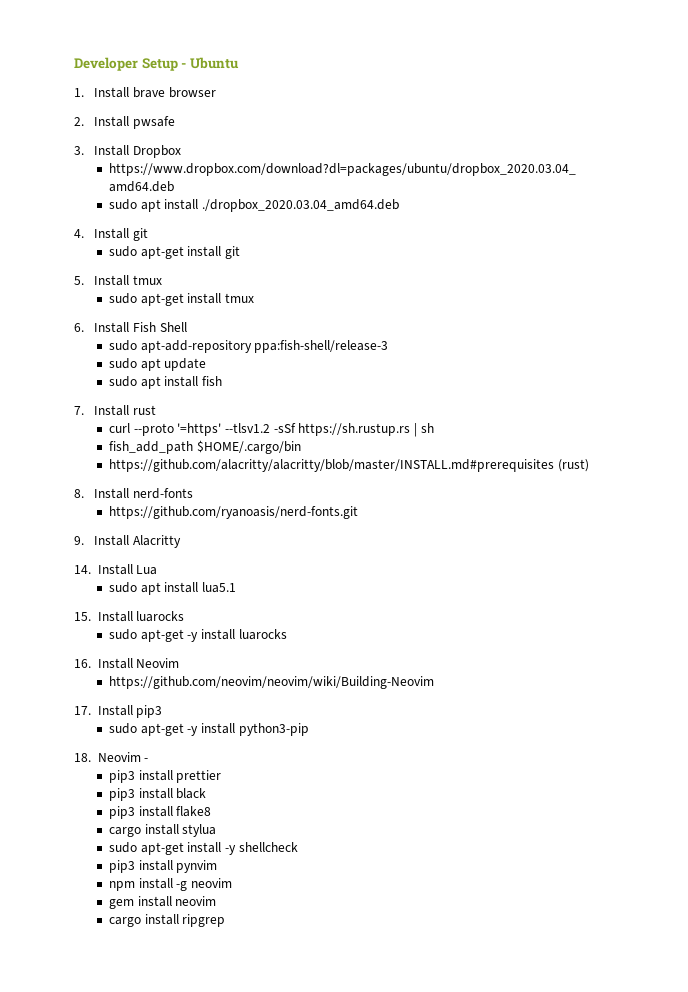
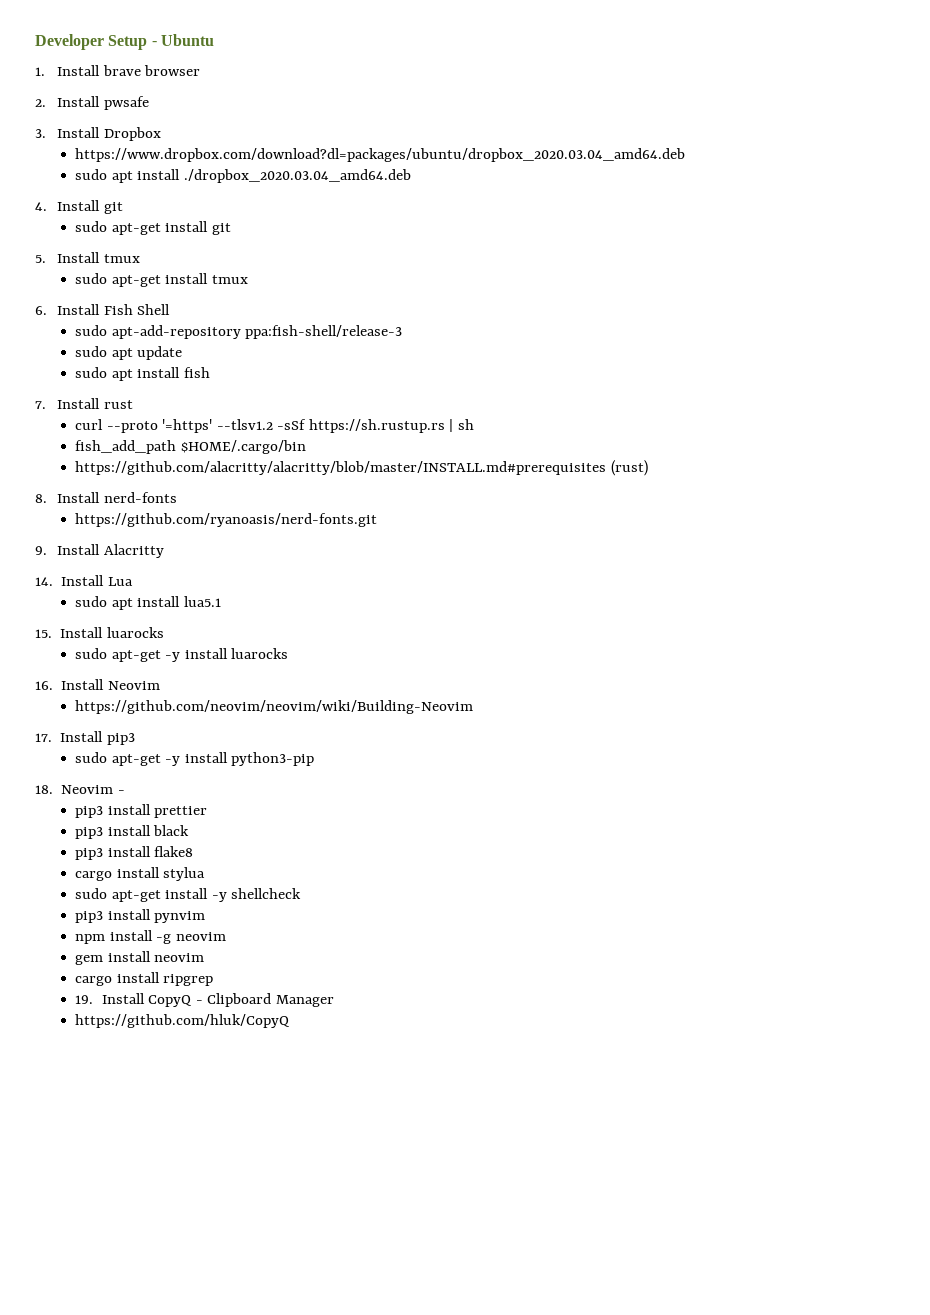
+ 19. Install CopyQ - Clipboard Manager
+ https://github.com/hluk/CopyQ

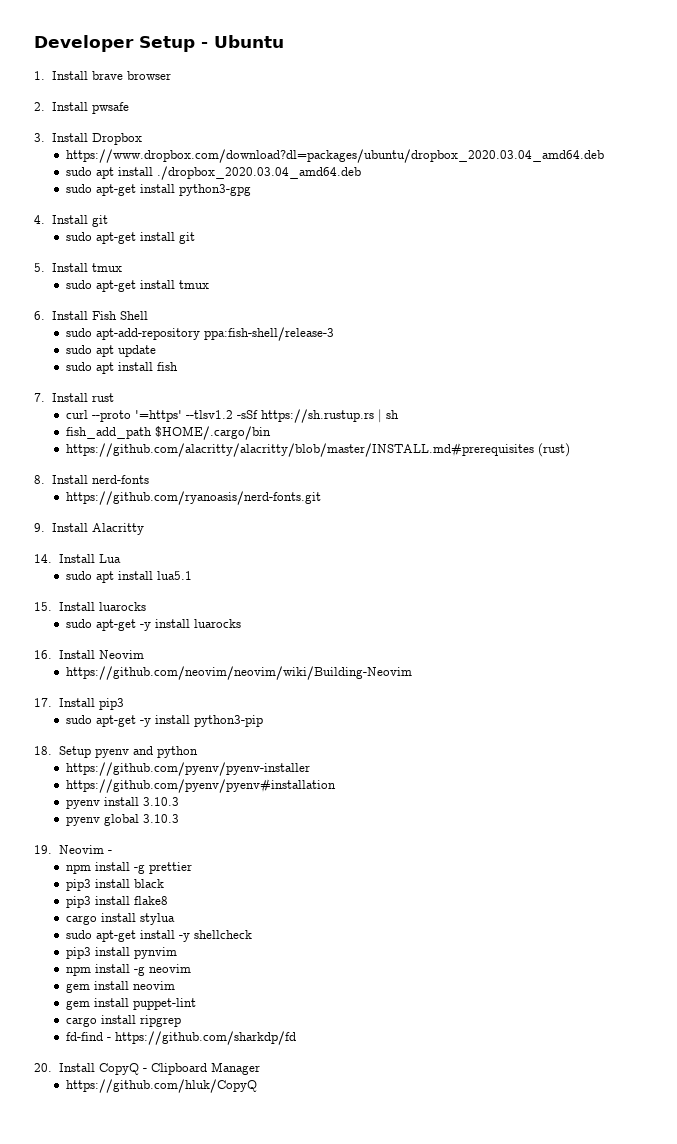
+ sudo apt-get install python3-gpg
- 18. Neovim -
+ 18. Setup pyenv and python
+ https://github.com/pyenv/pyenv-installer
+ https://github.com/pyenv/pyenv#installation
+ pyenv install 3.10.3
+ pyenv global 3.10.3
+ 19. Neovim -
- pip3 install prettier
+ npm install -g prettier
+ gem install puppet-lint
- 19. Install CopyQ - Clipboard Manager
+ fd-find - https://github.com/sharkdp/fd
+ 20. Install CopyQ - Clipboard Manager

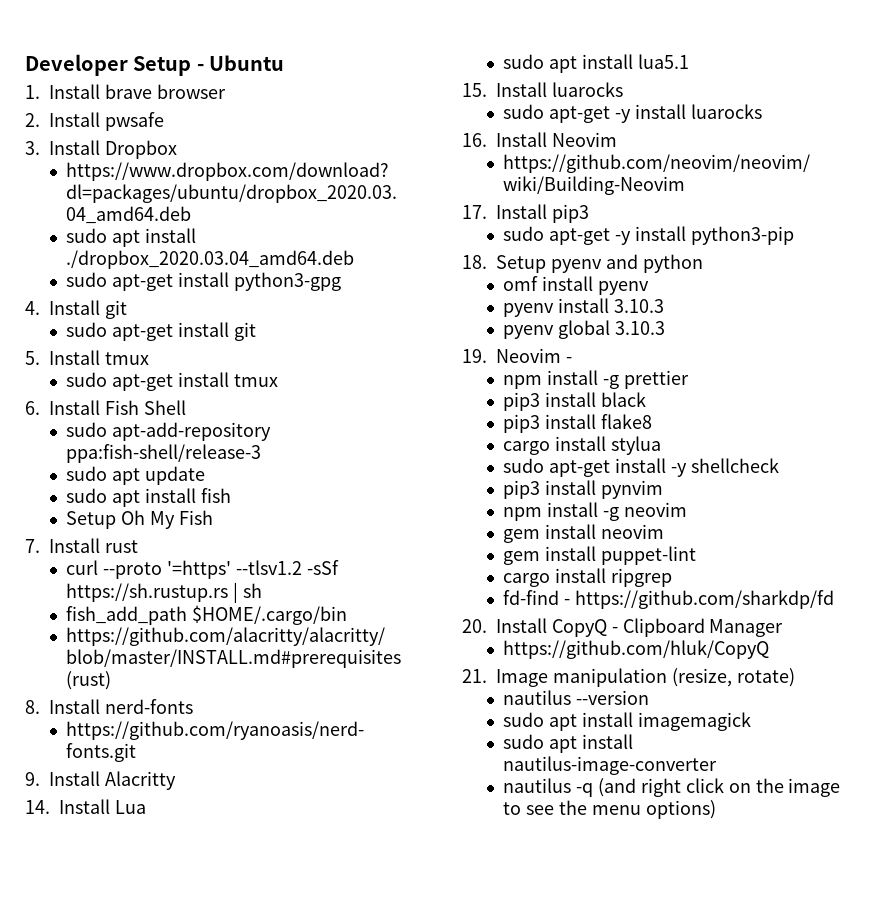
+ Setup Oh My Fish
- https://github.com/pyenv/pyenv-installer
- https://github.com/pyenv/pyenv#installation
+ omf install pyenv
+ 21. Image manipulation (resize, rotate)
+ nautilus --version
+ sudo apt install imagemagick
+ sudo apt install nautilus-image-converter
+ nautilus -q (and right click on the image to see the menu options)

